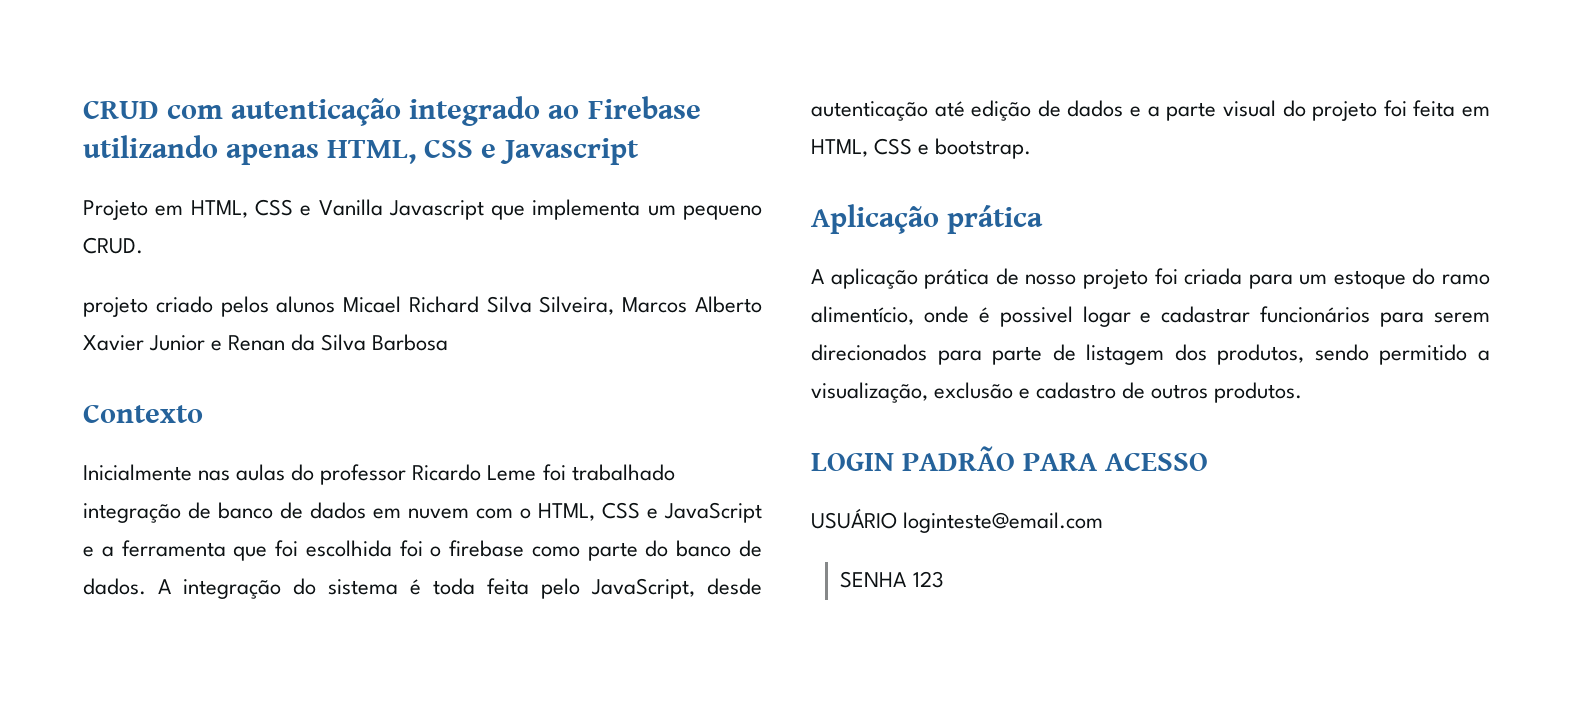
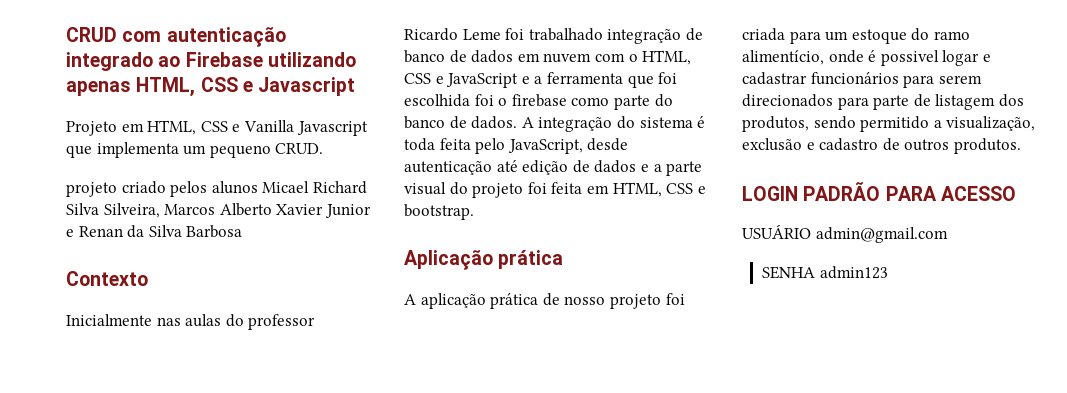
- USUÁRIO loginteste@email.com
+ USUÁRIO admin@gmail.com
- SENHA 123
+ SENHA admin123

